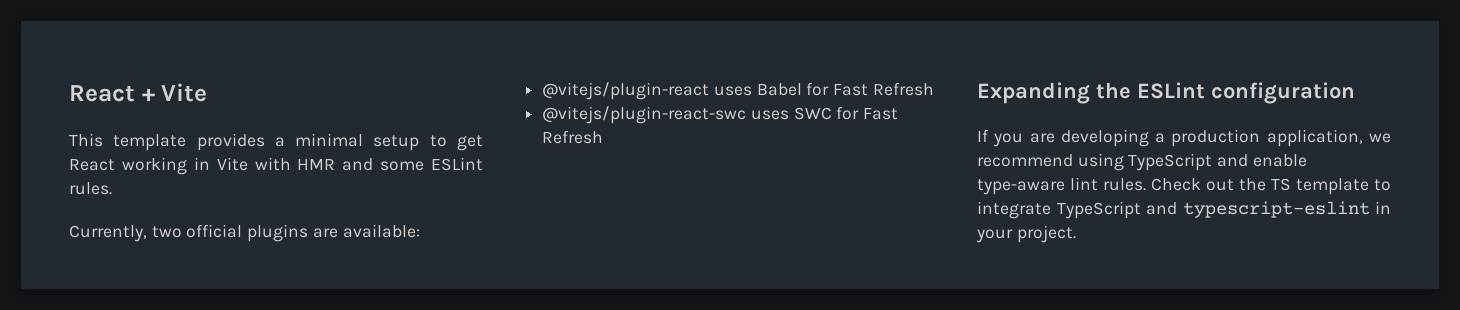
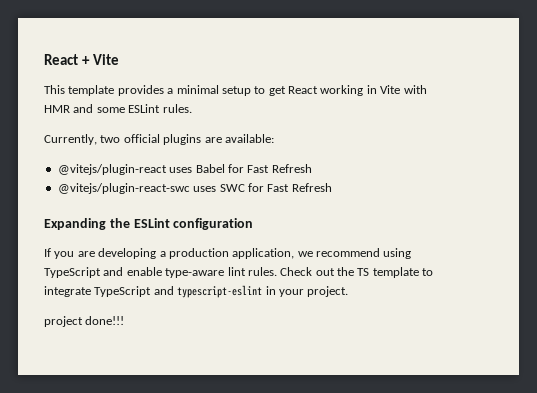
+ project done!!!

